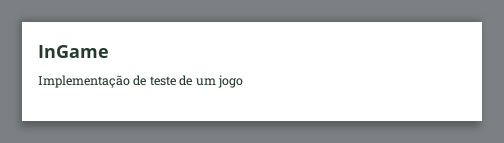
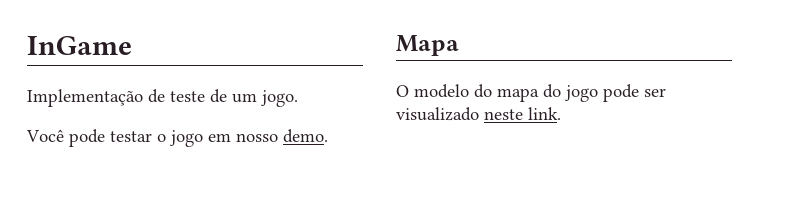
- Implementação de teste de um jogo
+ Implementação de teste de um jogo.
+ Você pode testar o jogo em nosso demo.
+ Mapa
+ O modelo do mapa do jogo pode ser visualizado neste link.

